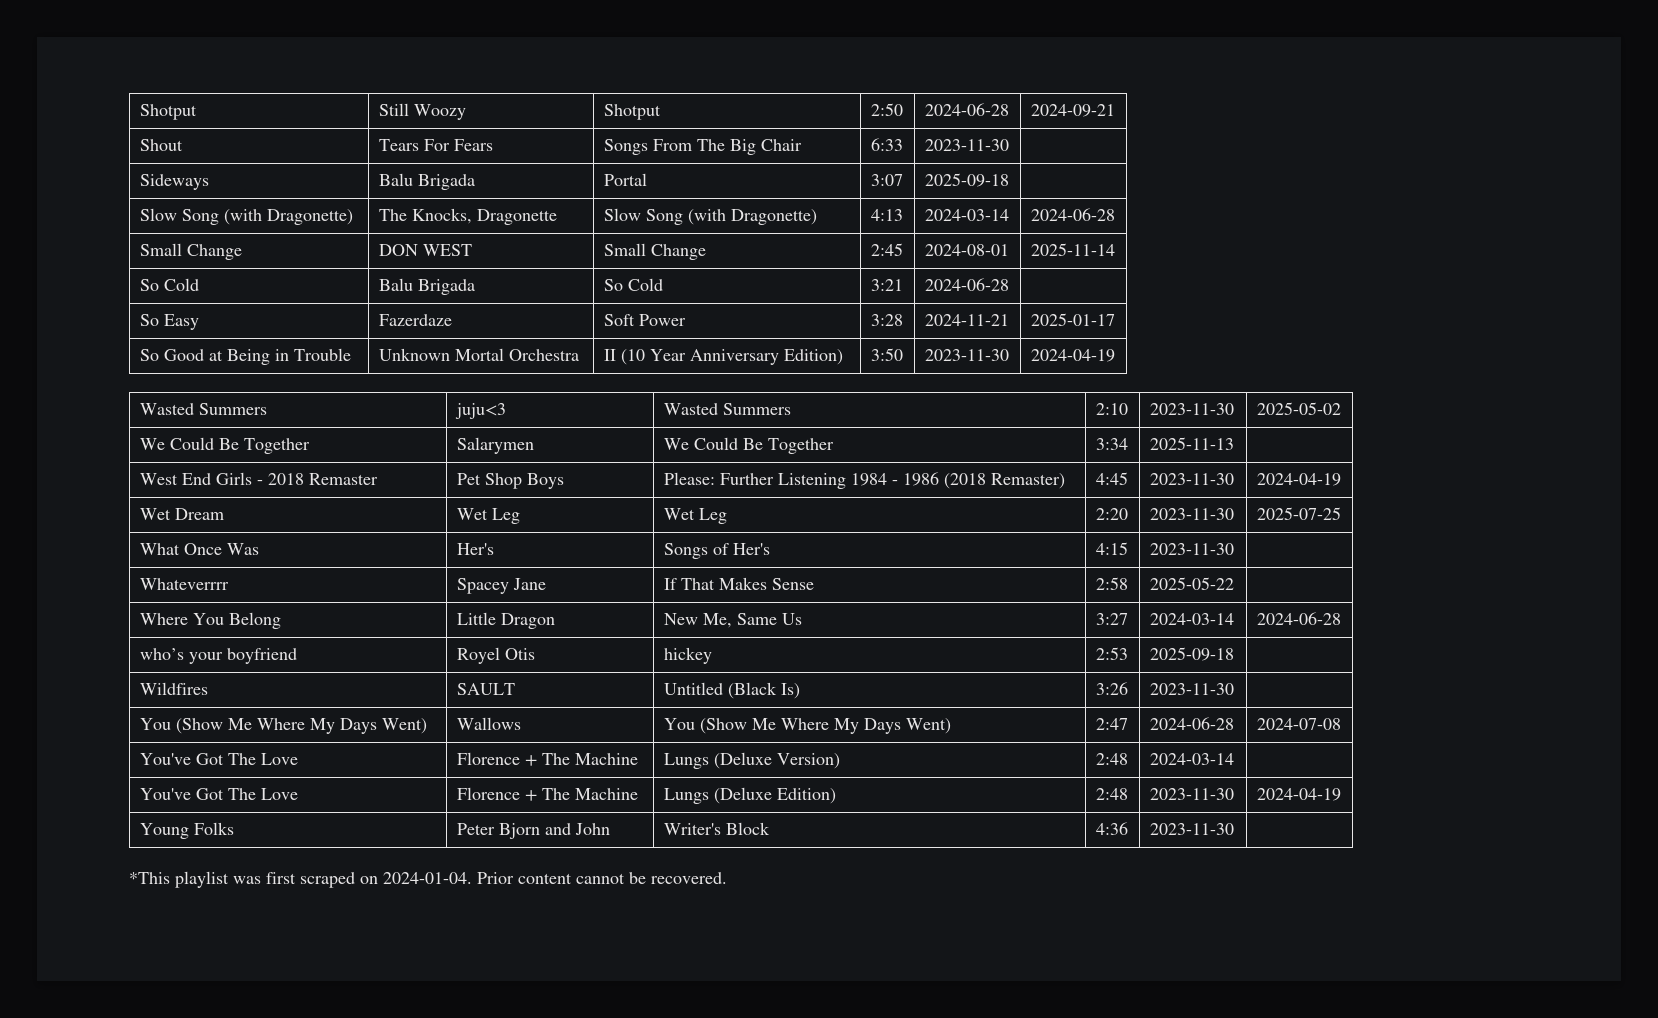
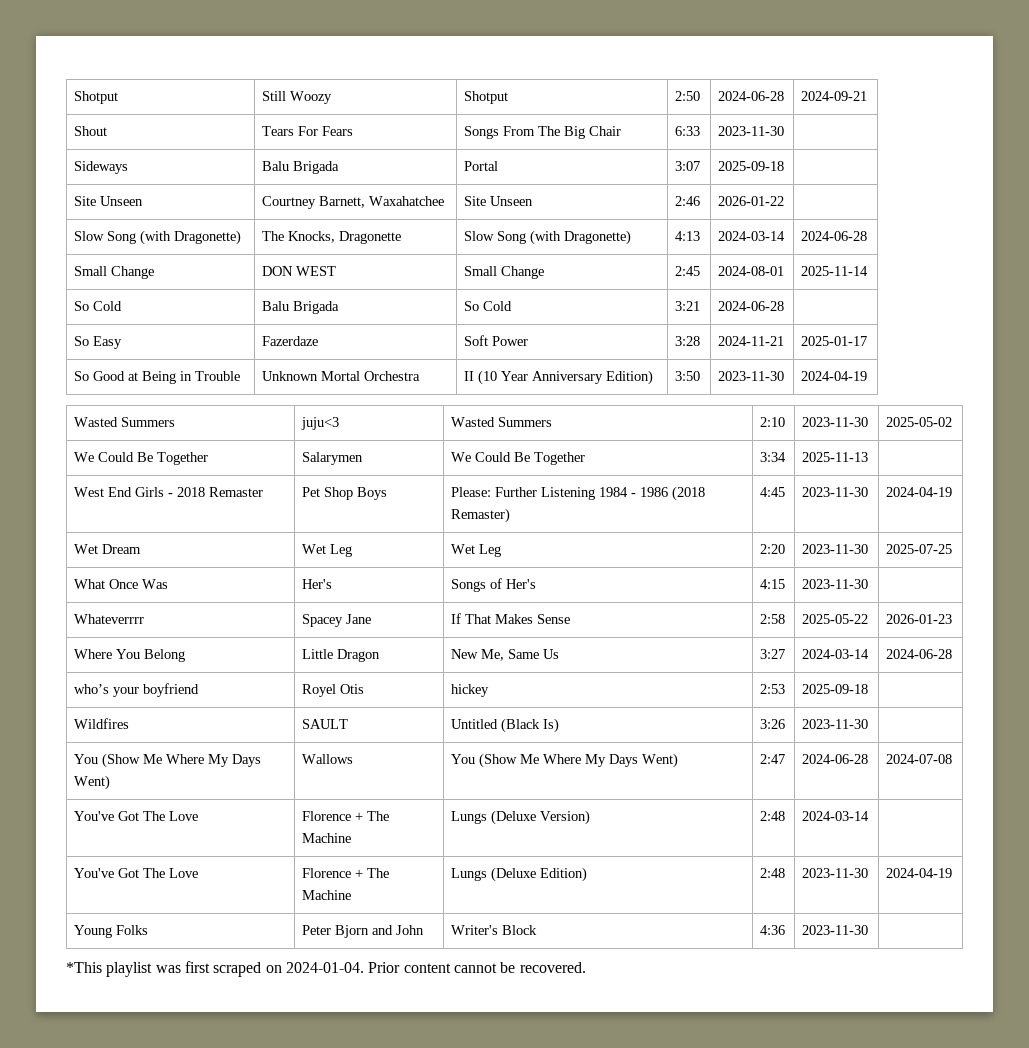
+ Site Unseen | Courtney Barnett, Waxahatchee | Site Unseen | 2:46 | 2026-01-22 |
- Whateverrrr | Spacey Jane | If That Makes Sense | 2:58 | 2025-05-22 |
+ Whateverrrr | Spacey Jane | If That Makes Sense | 2:58 | 2025-05-22 | 2026-01-23

